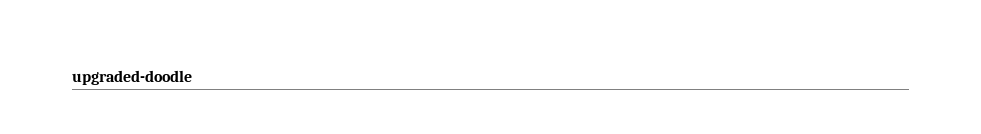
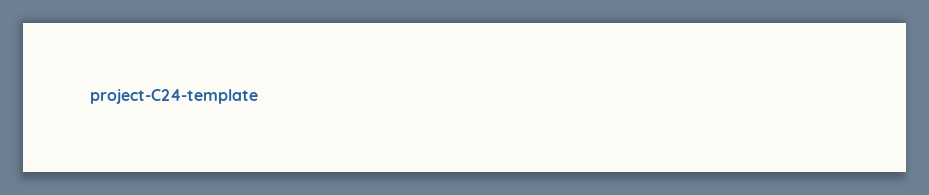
- upgraded-doodle
+ project-C24-template

